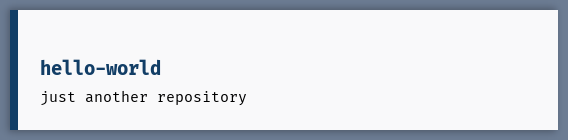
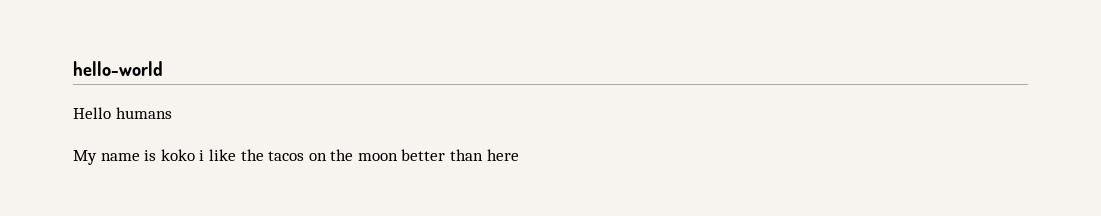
- just another repository
+ Hello humans
+ My name is koko i like the tacos on the moon better than here

